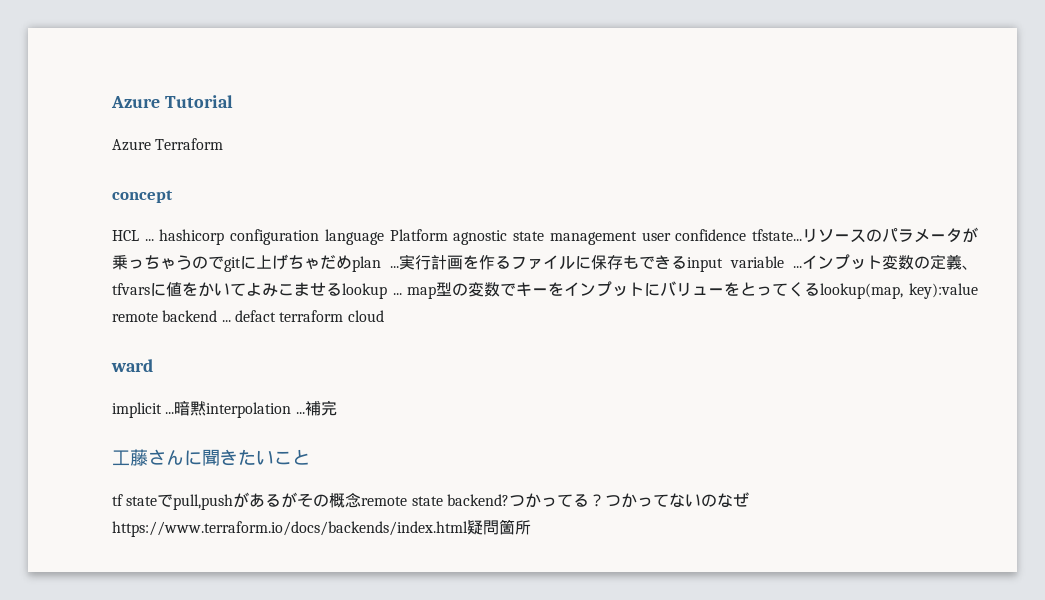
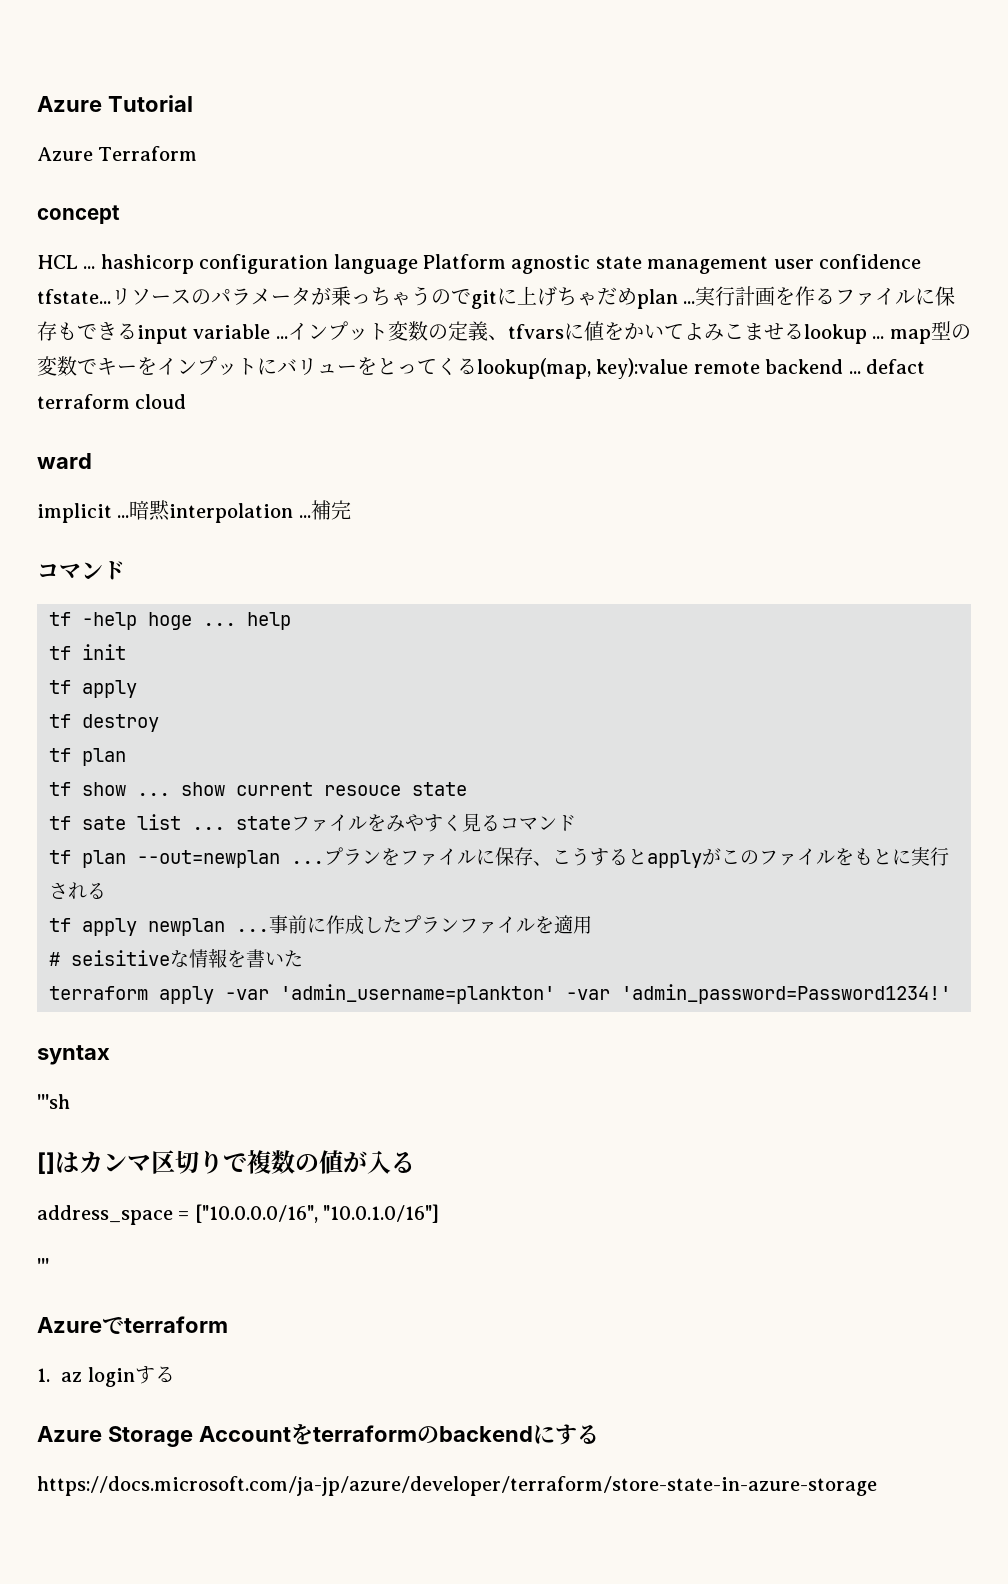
  補完
- 工藤さんに聞きたいこと
- tf stateでpull,pushがあるがその概念remote state backend?つかってる？つかってないのなぜhttps://www.terraform.io/docs/backends/index.html疑問箇所
+ コマンド
+ tf -help hoge ... help
+ tf init
+ tf apply
+ tf destroy
+ tf plan
+ tf show ... show current resouce state
+ tf sate list ... stateファイルをみやすく見るコマンド
+ tf plan --out=newplan ...プランをファイルに保存、こうするとapplyがこのファイルをもとに実行される
+ tf apply newplan ...事前に作成したプランファイルを適用
+ # seisitiveな情報を書いた
+ terraform apply -var 'admin_username=plankton' -var 'admin_password=Password1234!'
+ syntax
+ '''sh
+ []はカンマ区切りで複数の値が入る
+ address_space = ["10.0.0.0/16", "10.0.1.0/16"]
+ '''
+ Azureでterraform
+ 1. az loginする
+ Azure Storage Accountをterraformのbackendにする
+ https://docs.microsoft.com/ja-jp/azure/developer/terraform/store-state-in-azure-storage

